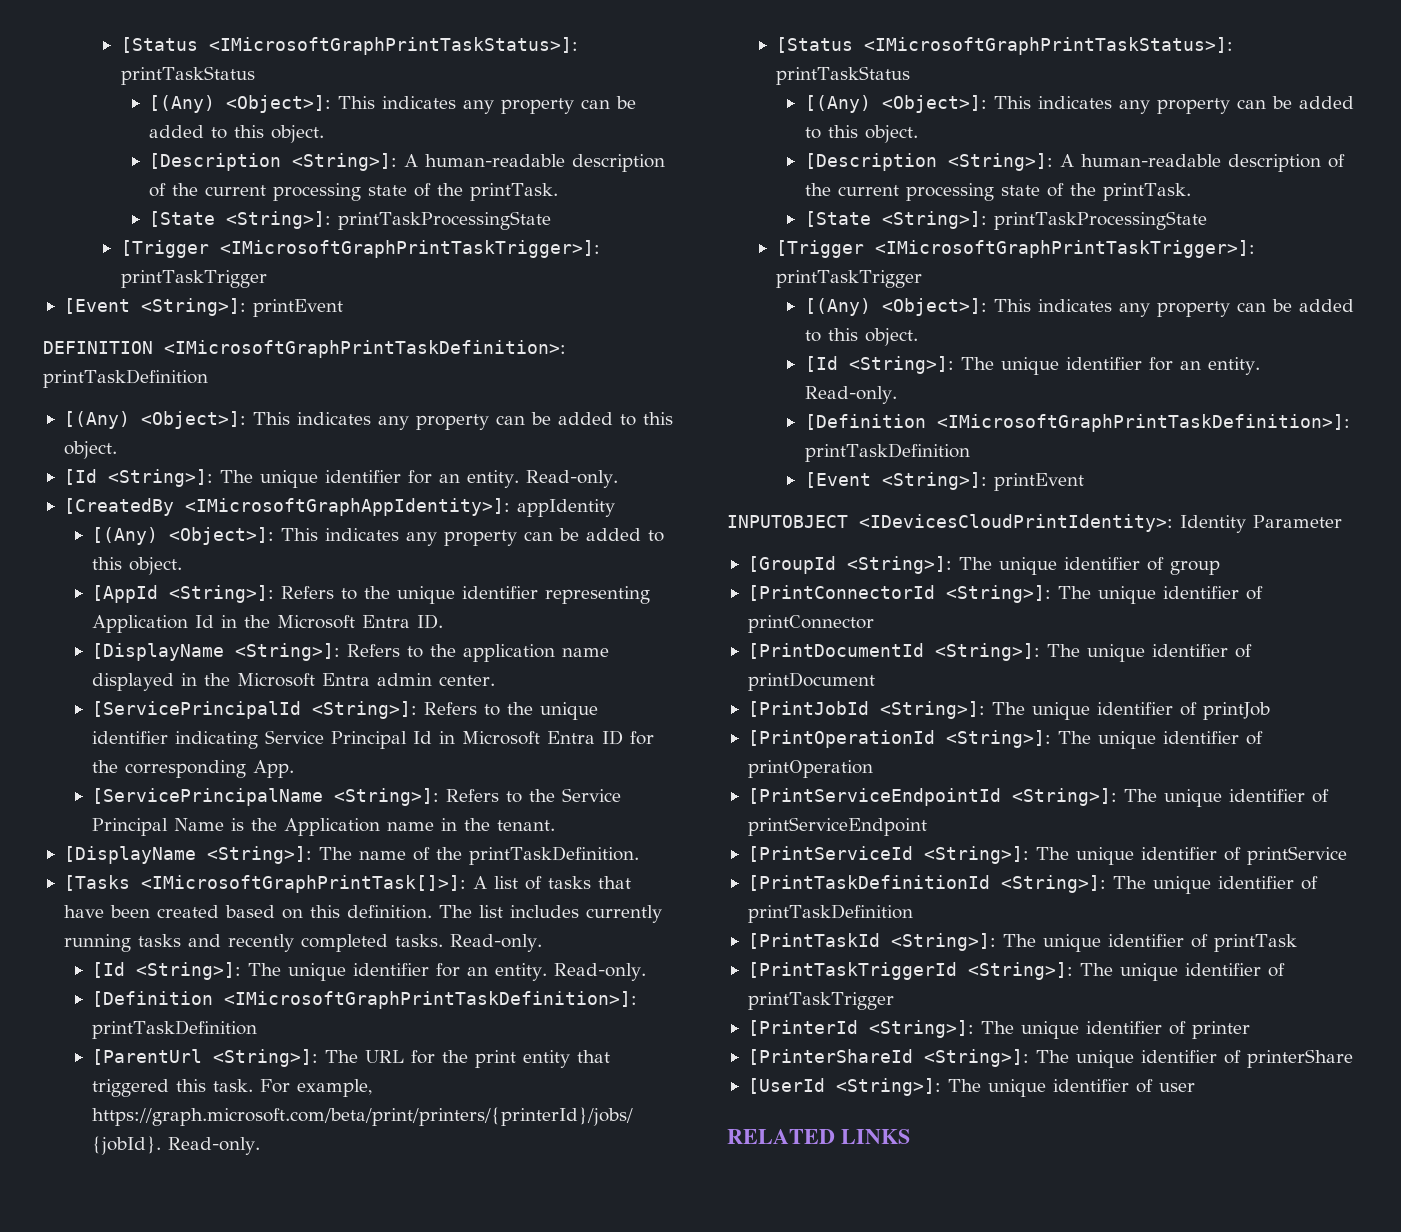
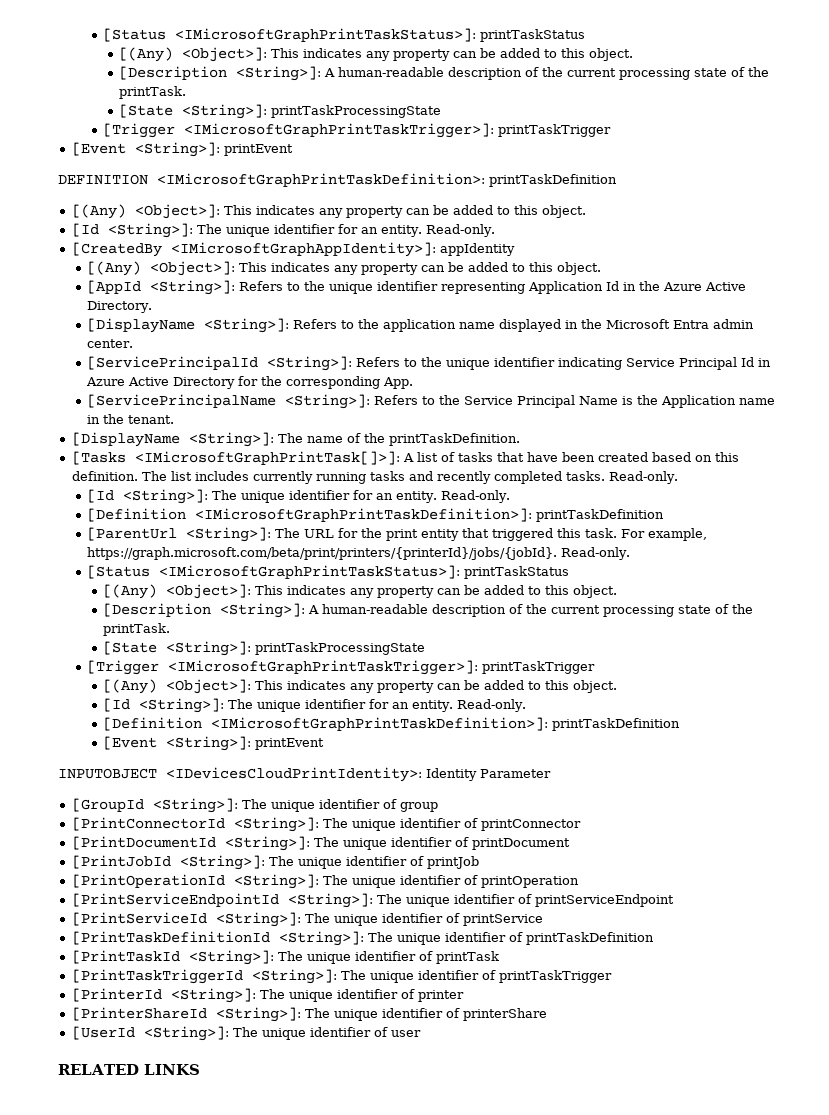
- [AppId <String>]: Refers to the unique identifier representing Application Id in the Microsoft Entra ID.
+ [AppId <String>]: Refers to the unique identifier representing Application Id in the Azure Active Directory.
- [ServicePrincipalId <String>]: Refers to the unique identifier indicating Service Principal Id in Microsoft Entra ID for the corresponding App.
+ [ServicePrincipalId <String>]: Refers to the unique identifier indicating Service Principal Id in Azure Active Directory for the corresponding App.

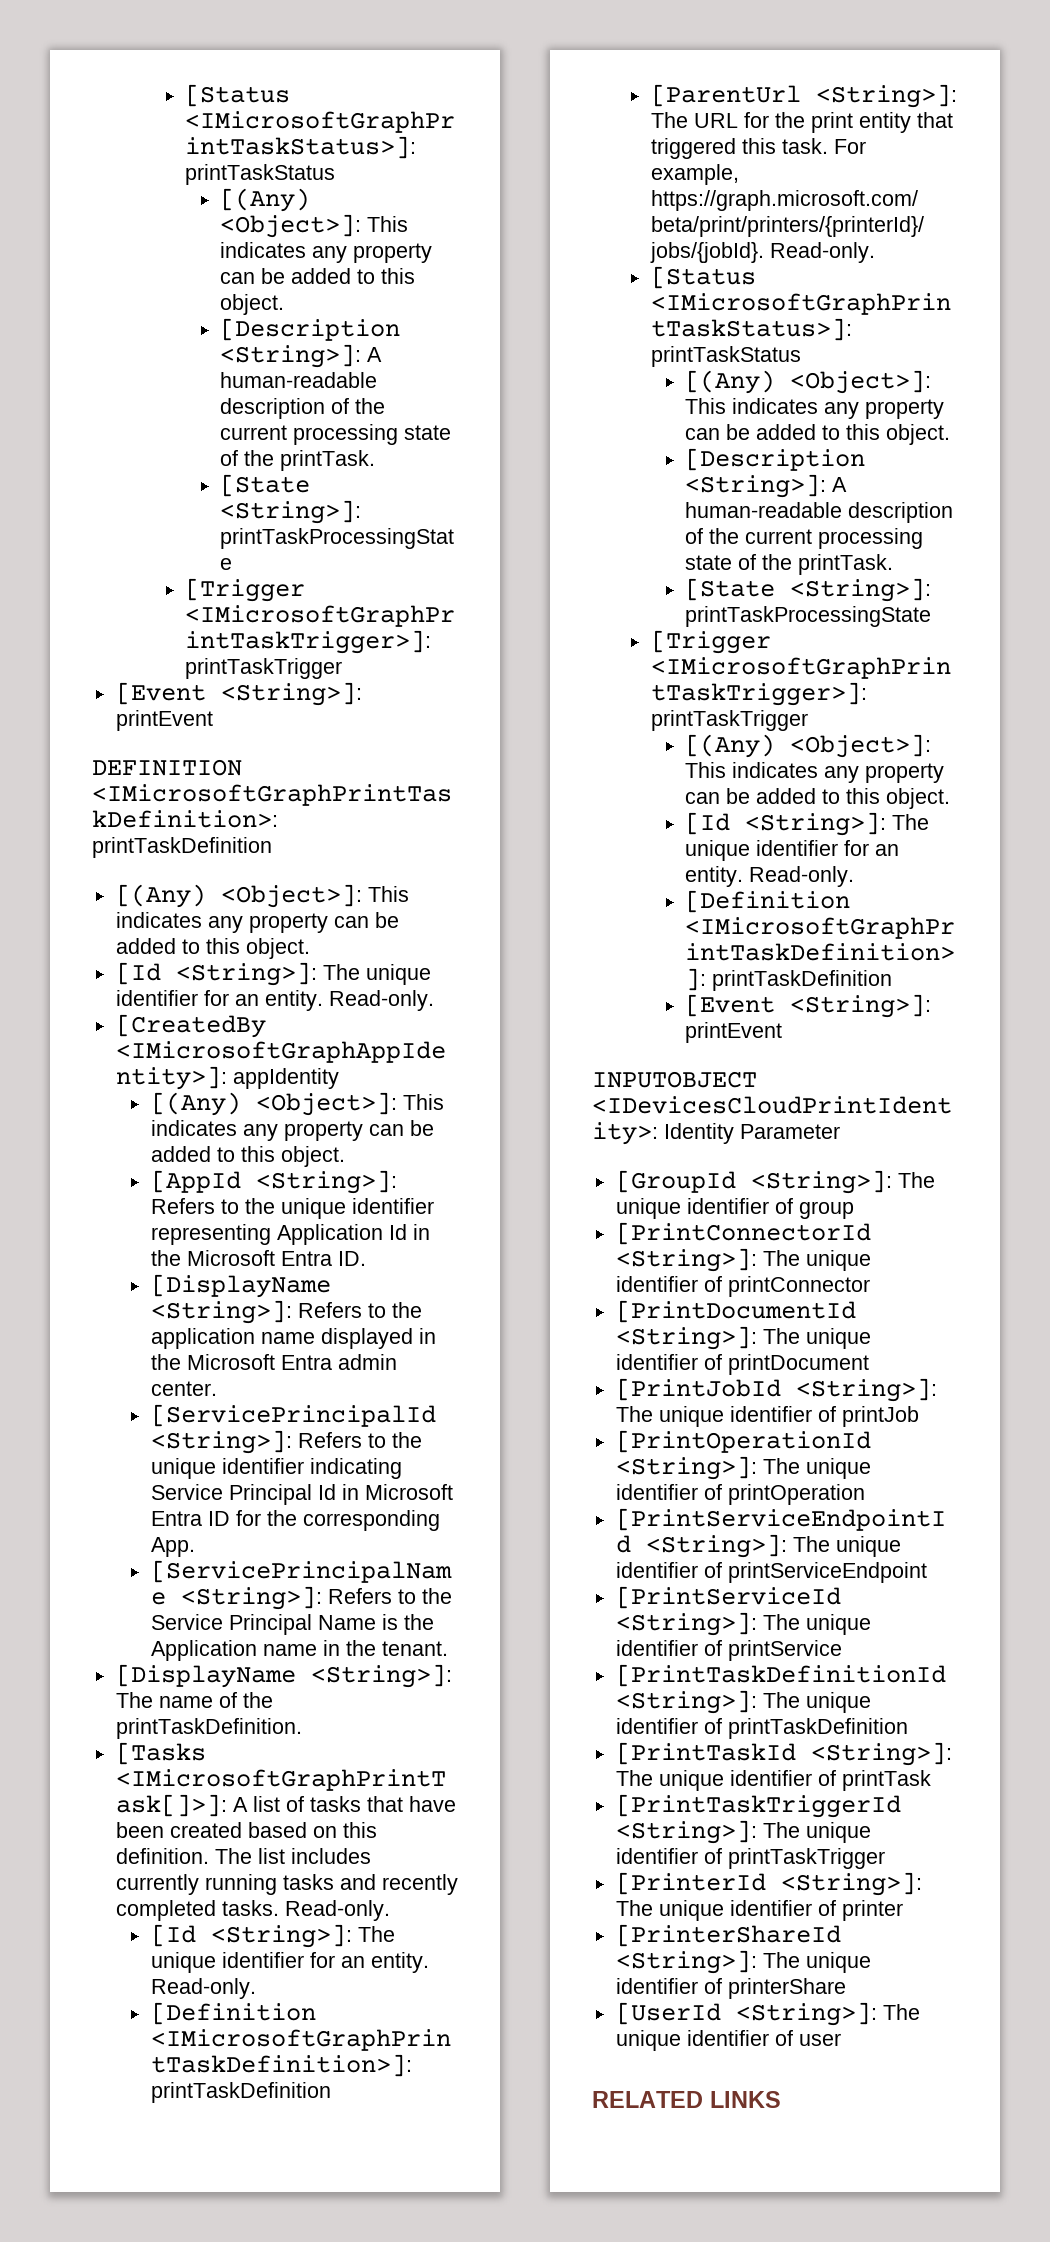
- [AppId <String>]: Refers to the unique identifier representing Application Id in the Azure Active Directory.
+ [AppId <String>]: Refers to the unique identifier representing Application Id in the Microsoft Entra ID.
- [ServicePrincipalId <String>]: Refers to the unique identifier indicating Service Principal Id in Azure Active Directory for the corresponding App.
+ [ServicePrincipalId <String>]: Refers to the unique identifier indicating Service Principal Id in Microsoft Entra ID for the corresponding App.

